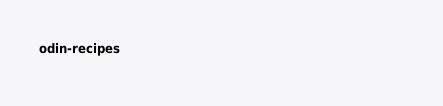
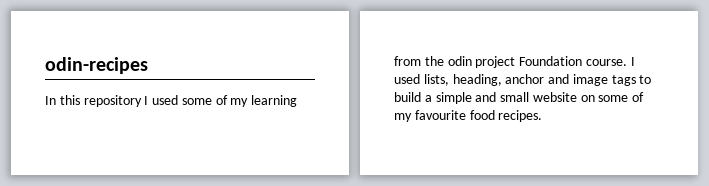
+ In this repository I used some of my learning from the odin project Foundation course. I used lists, heading, anchor and image tags to build a simple and small website on some of my favourite food recipes.

